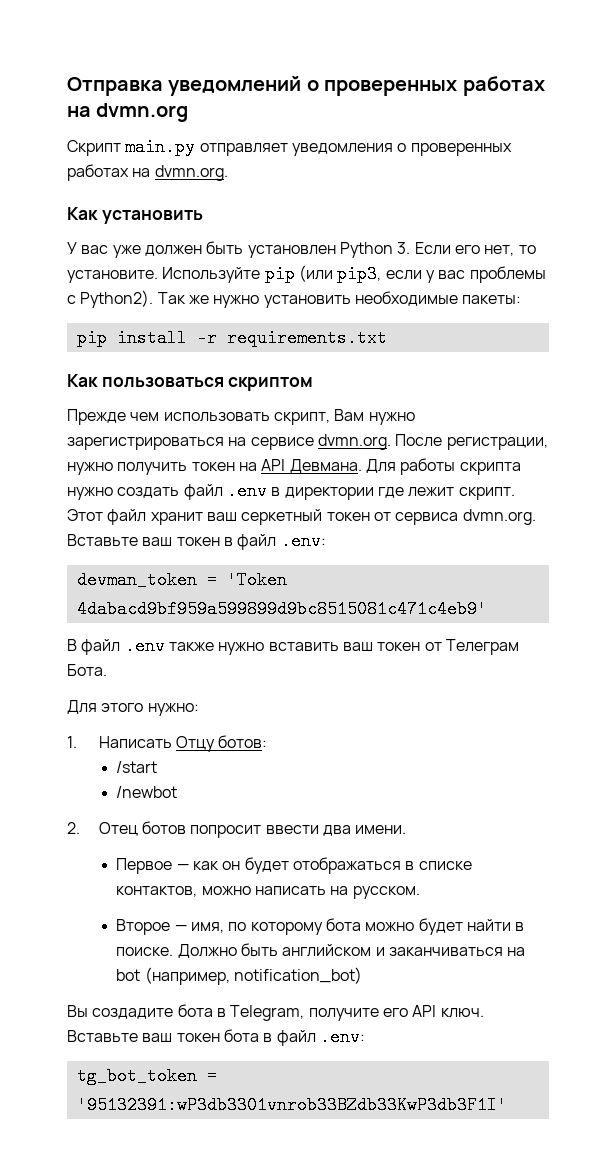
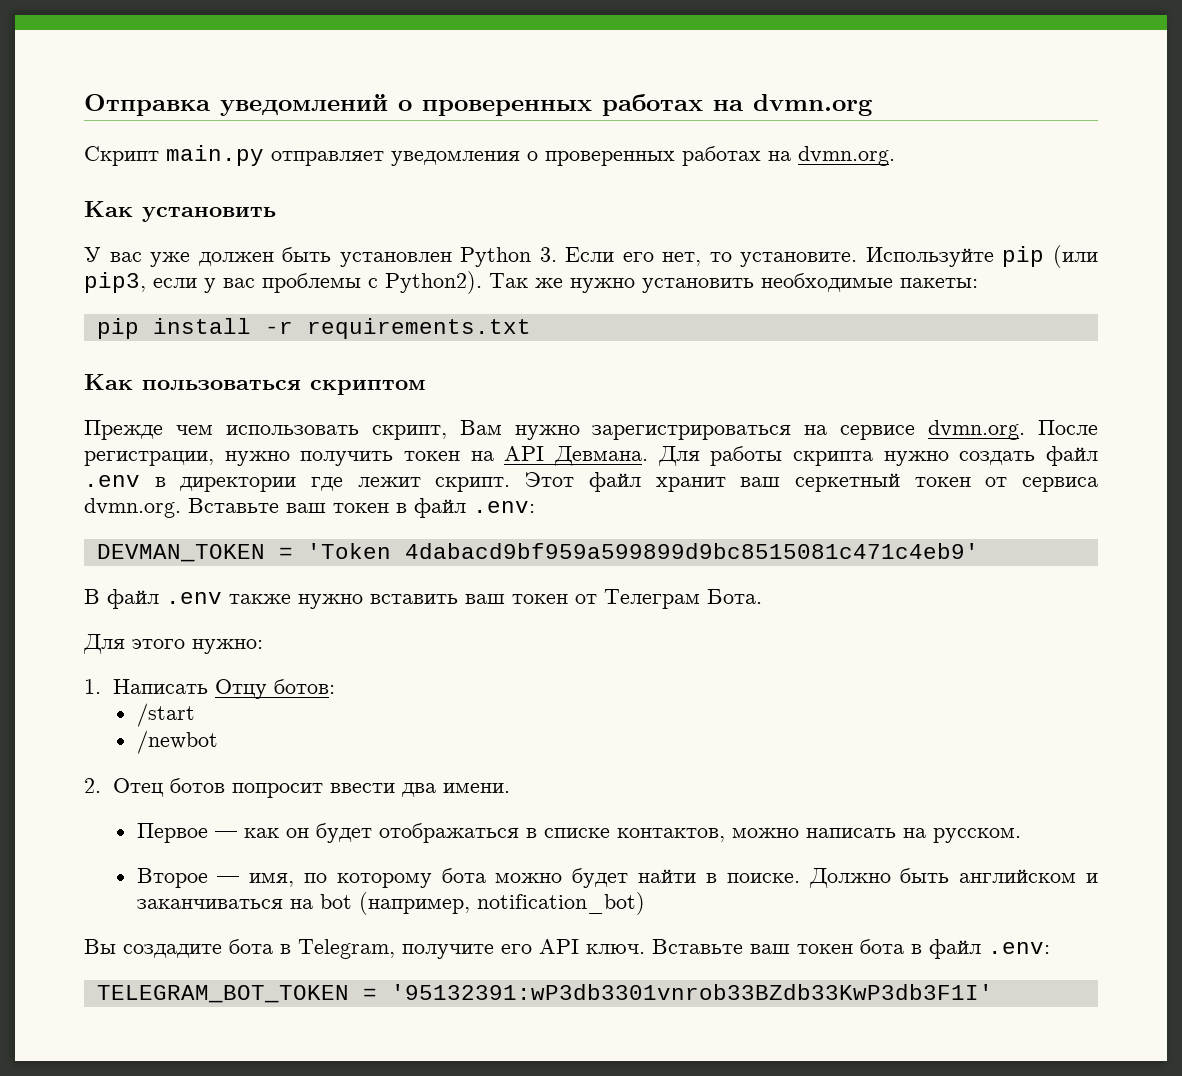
- devman_token = 'Token 4dabacd9bf959a599899d9bc8515081c471c4eb9'
+ DEVMAN_TOKEN = 'Token 4dabacd9bf959a599899d9bc8515081c471c4eb9'
- tg_bot_token = '95132391:wP3db3301vnrob33BZdb33KwP3db3F1I'
+ TELEGRAM_BOT_TOKEN = '95132391:wP3db3301vnrob33BZdb33KwP3db3F1I'

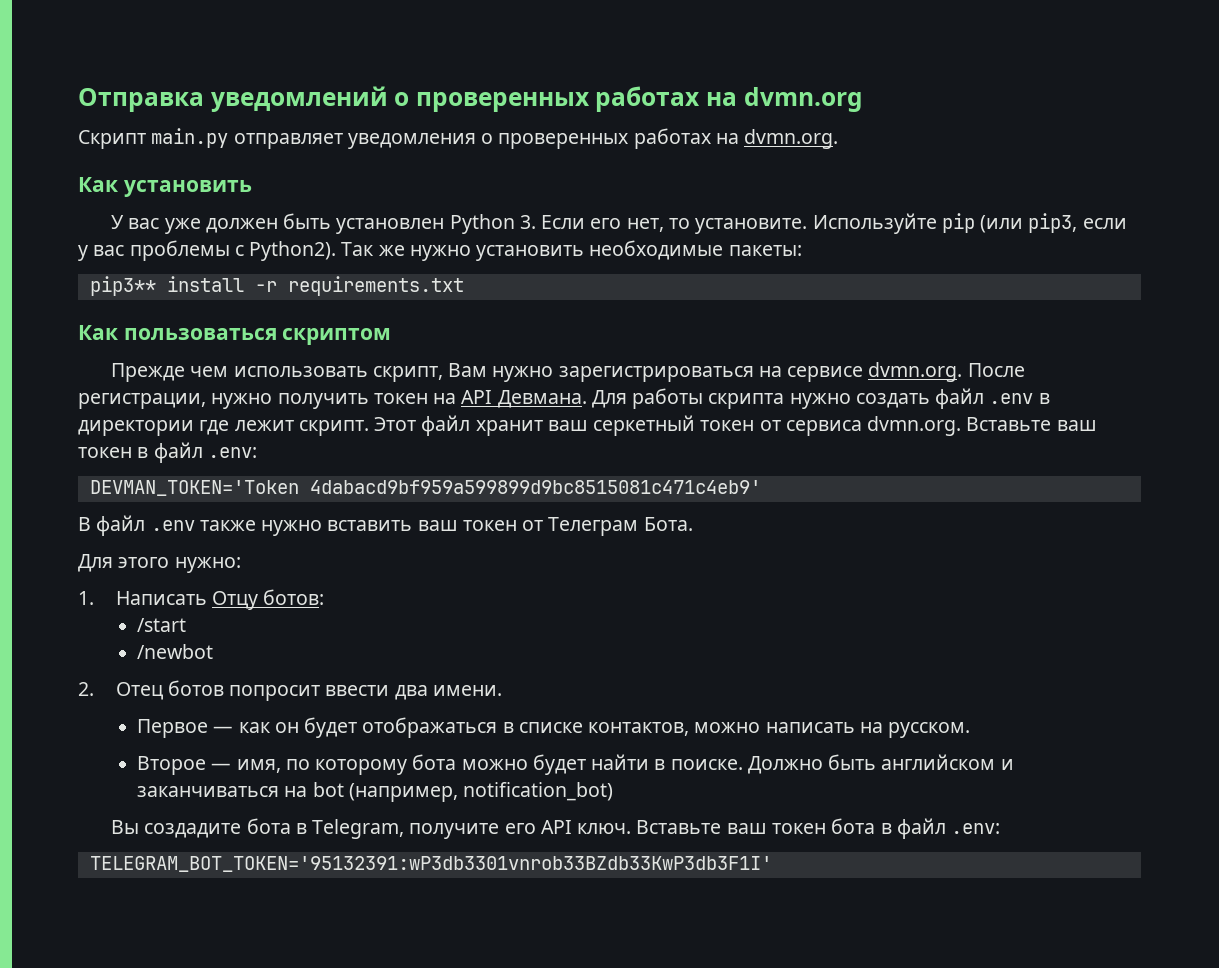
- pip install -r requirements.txt
+ pip3** install -r requirements.txt
- DEVMAN_TOKEN = 'Token 4dabacd9bf959a599899d9bc8515081c471c4eb9'
+ DEVMAN_TOKEN='Token 4dabacd9bf959a599899d9bc8515081c471c4eb9'
- TELEGRAM_BOT_TOKEN = '95132391:wP3db3301vnrob33BZdb33KwP3db3F1I'
+ TELEGRAM_BOT_TOKEN='95132391:wP3db3301vnrob33BZdb33KwP3db3F1I'

